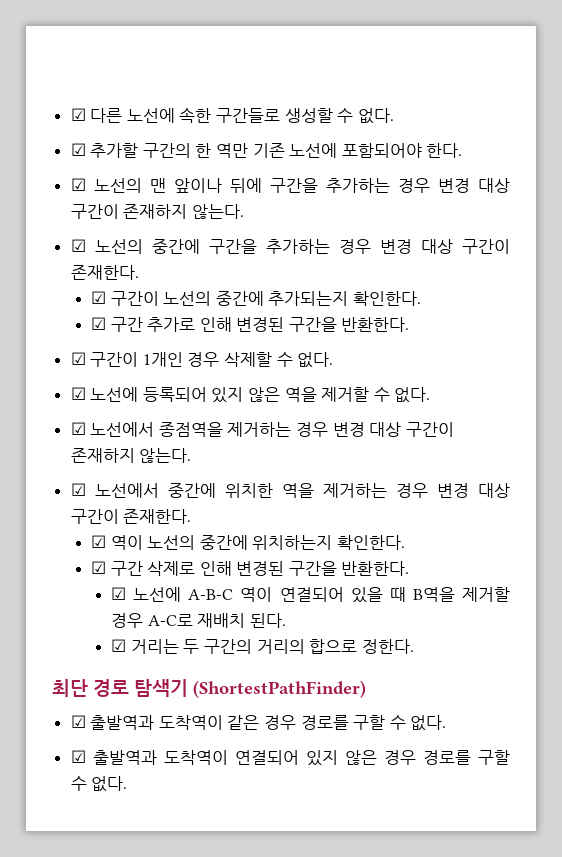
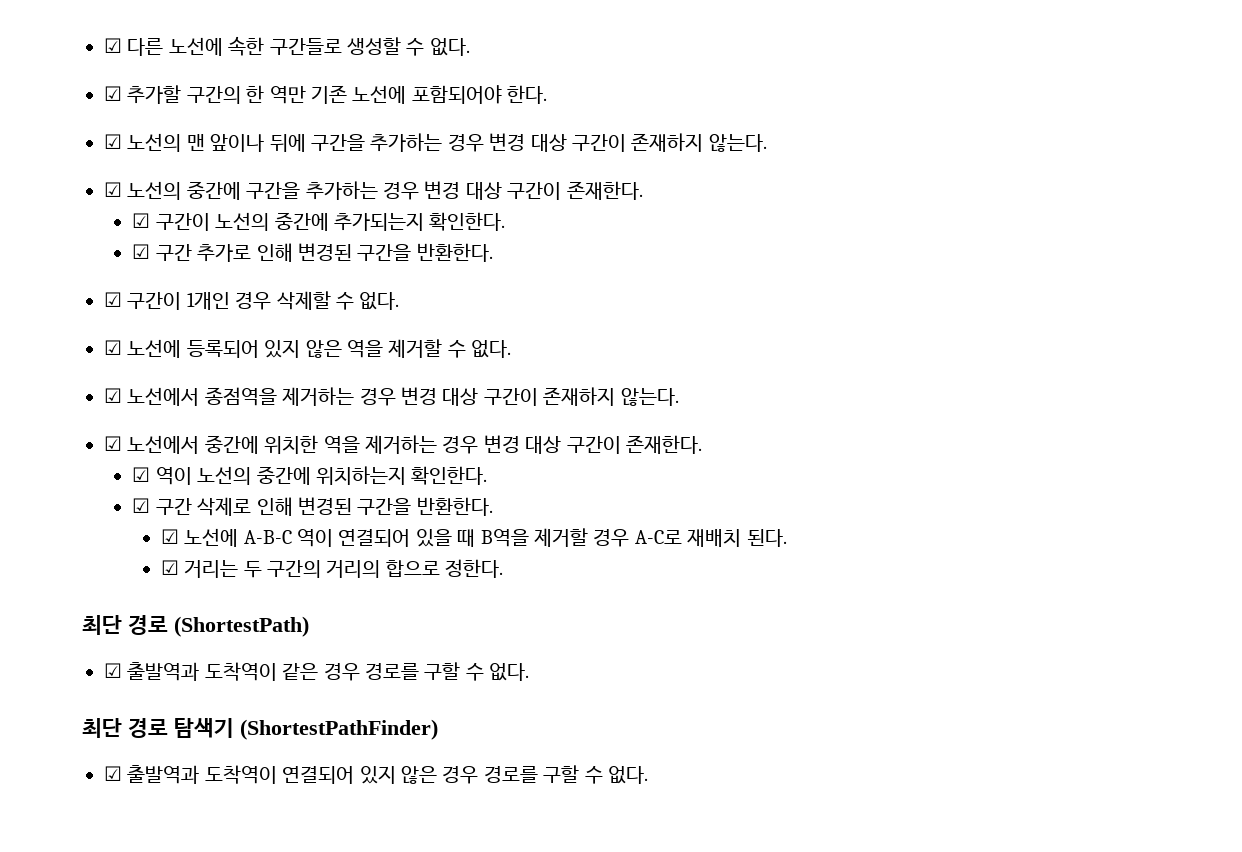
- 최단 경로 탐색기 (ShortestPathFinder)
+ 최단 경로 (ShortestPath)
+ 최단 경로 탐색기 (ShortestPathFinder)

